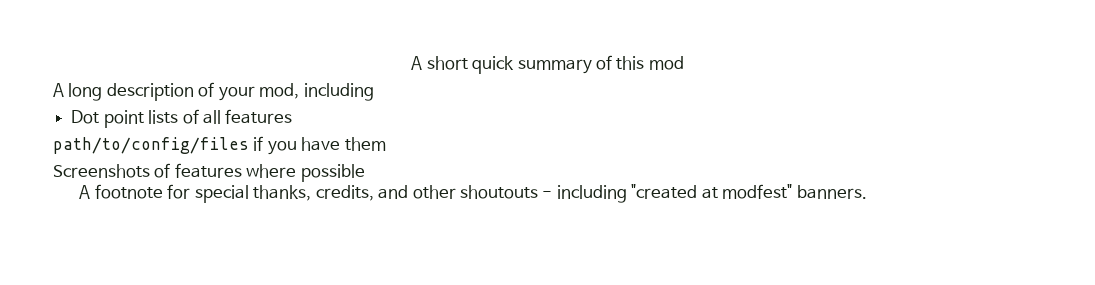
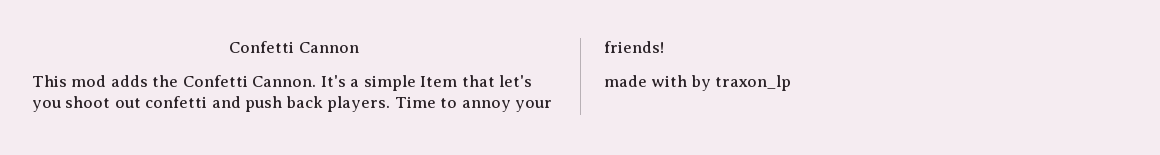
- A short quick summary of this mod
- A long description of your mod, including
- Dot point lists of all features
- path/to/config/files if you have them
- Screenshots of features where possible
- A footnote for special thanks, credits, and other shoutouts - including "created at modfest" banners.
+ Confetti Cannon
+ This mod adds the Confetti Cannon. It's a simple Item that let's you shoot out confetti and push back players. Time to annoy your friends!
+ made with by traxon_lp

